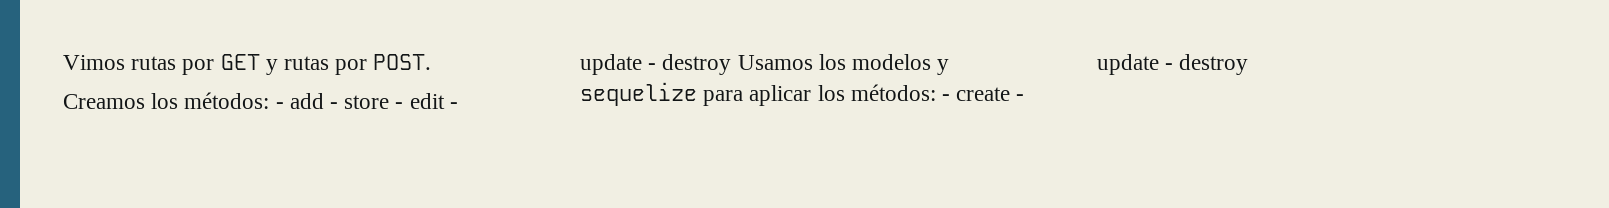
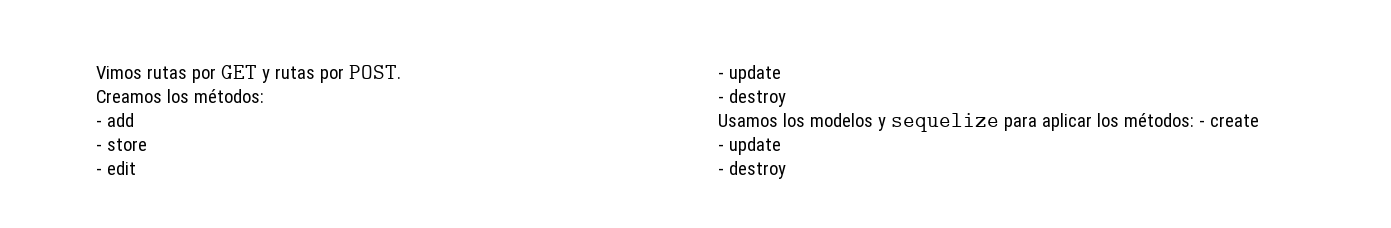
- Creamos los métodos: - add - store - edit - update - destroy Usamos los modelos y sequelize para aplicar los métodos: - create - update - destroy
+ Creamos los métodos:
+ - add
+ - store
+ - edit
+ - update
+ - destroy
+ Usamos los modelos y sequelize para aplicar los métodos: - create
+ - update
+ - destroy

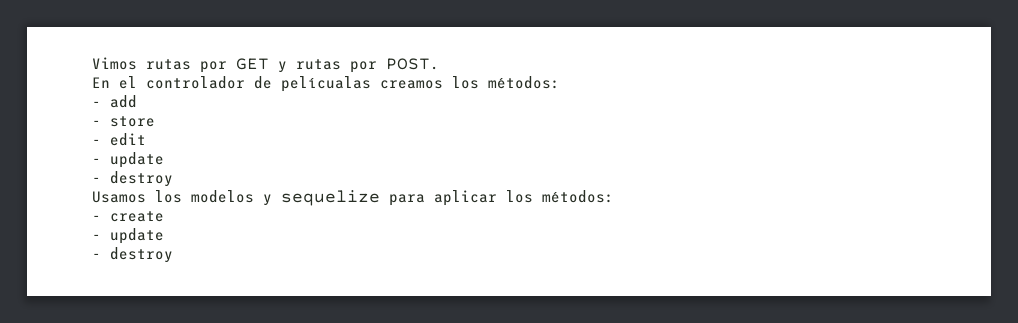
- Creamos los métodos:
+ En el controlador de pelícualas creamos los métodos:
- Usamos los modelos y sequelize para aplicar los métodos: - create
+ Usamos los modelos y sequelize para aplicar los métodos:
+ - create

